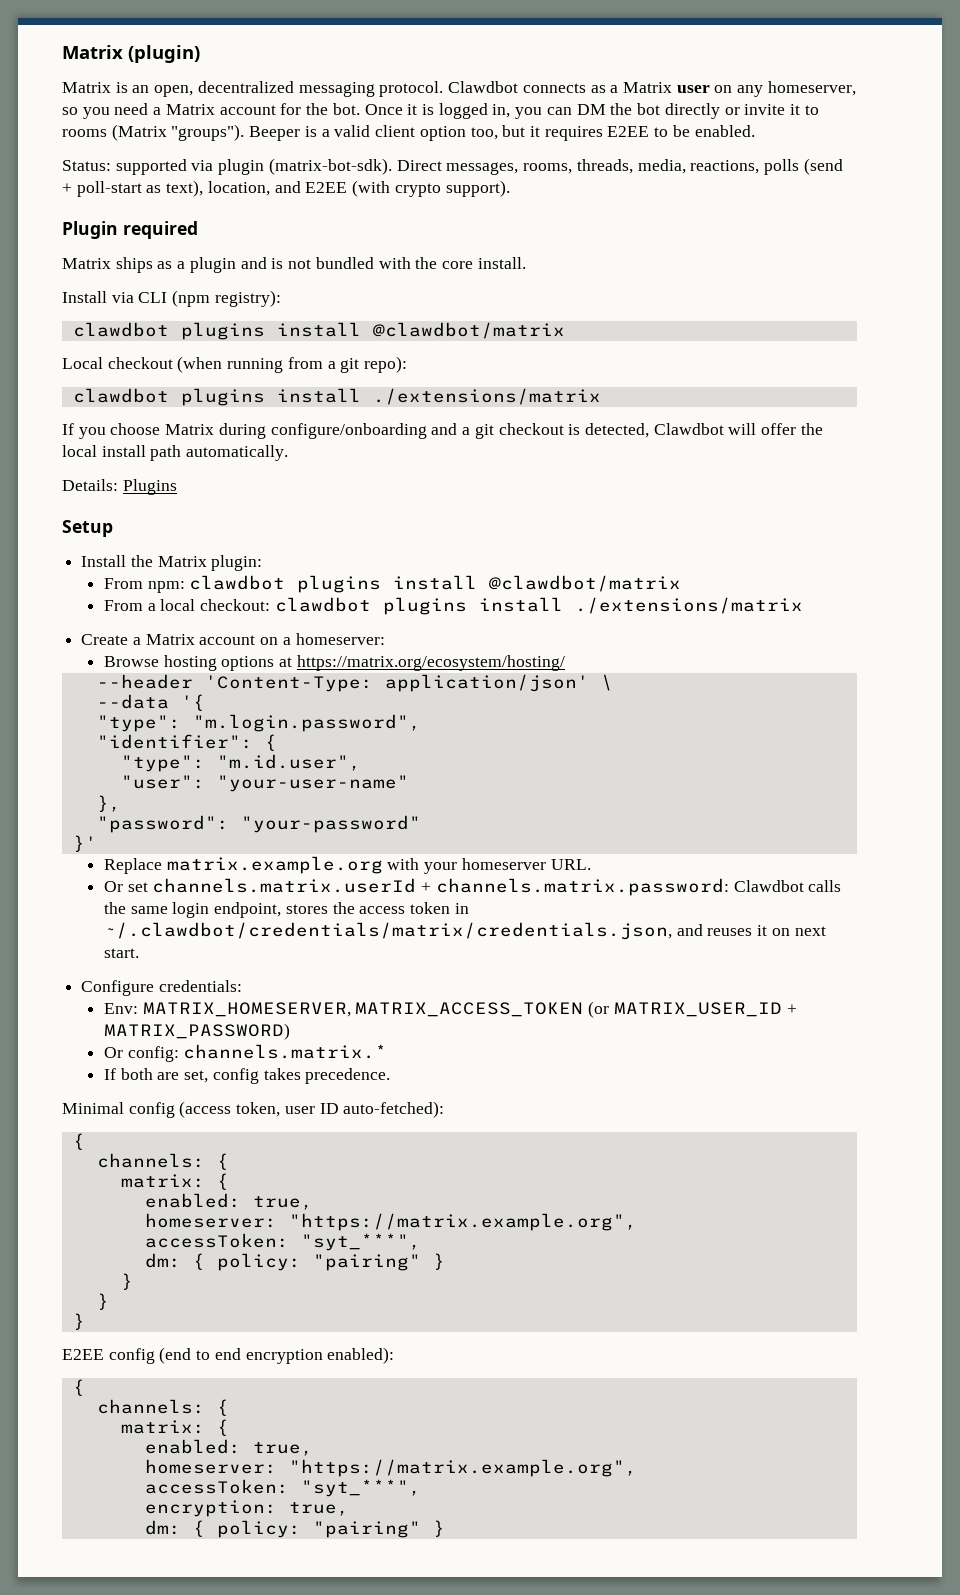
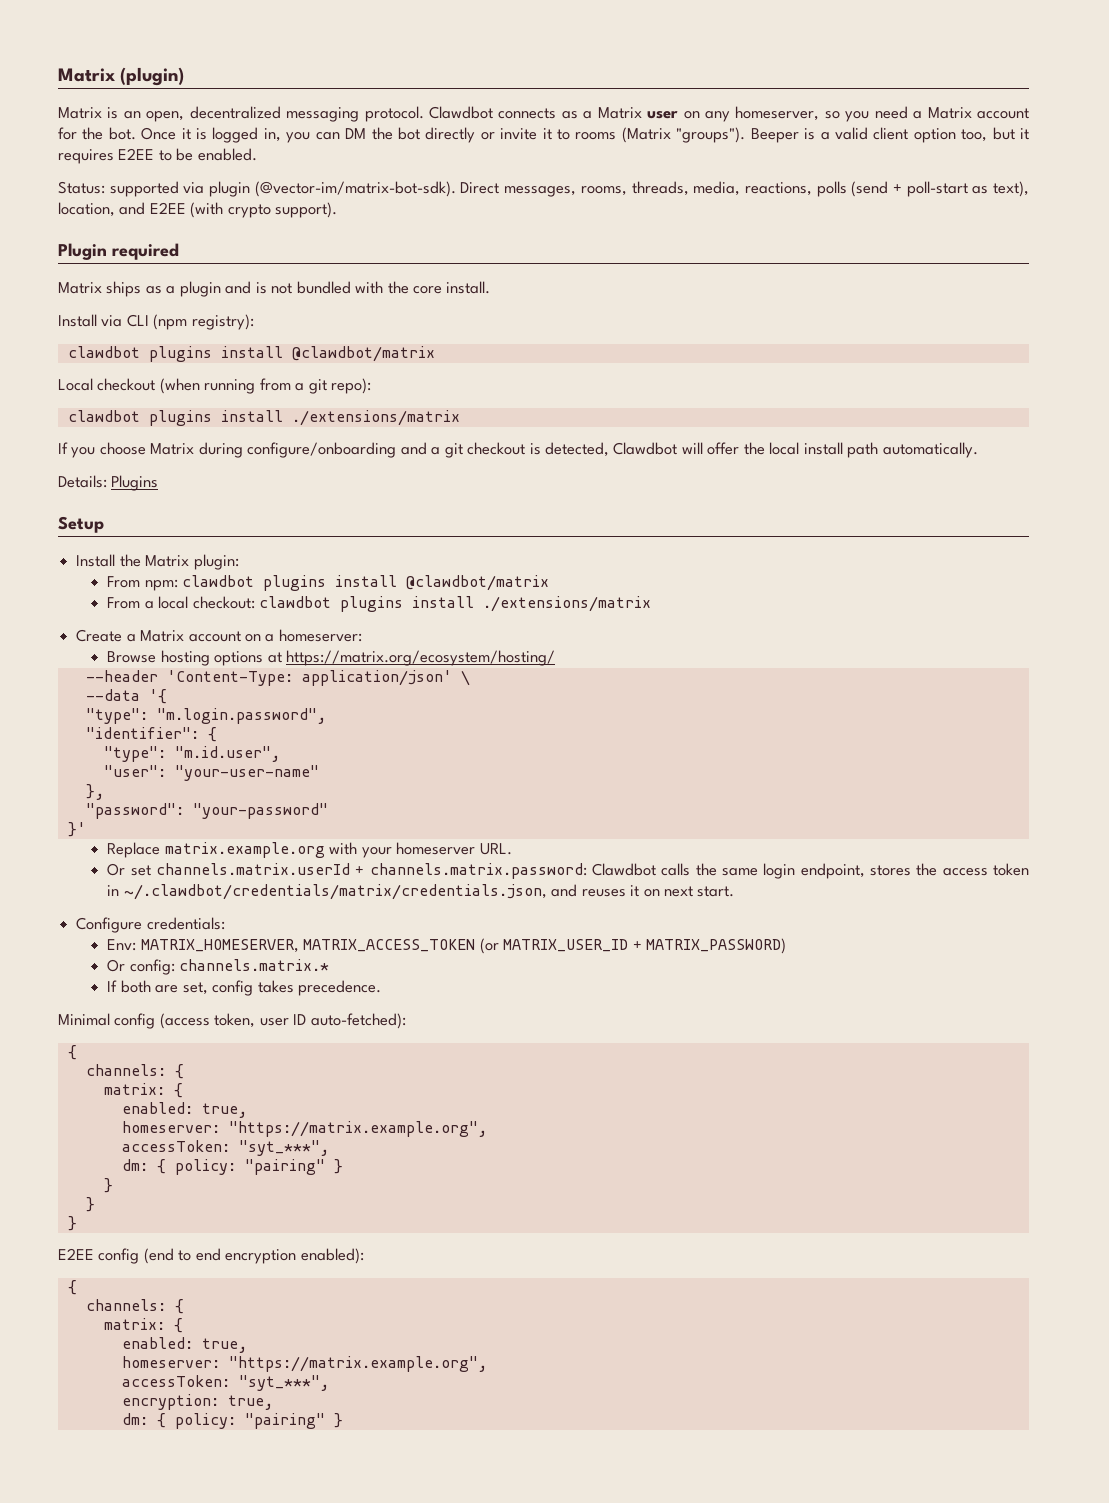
- Status: supported via plugin (matrix-bot-sdk).
+ Status: supported via plugin (@vector-im/matrix-bot-sdk).

